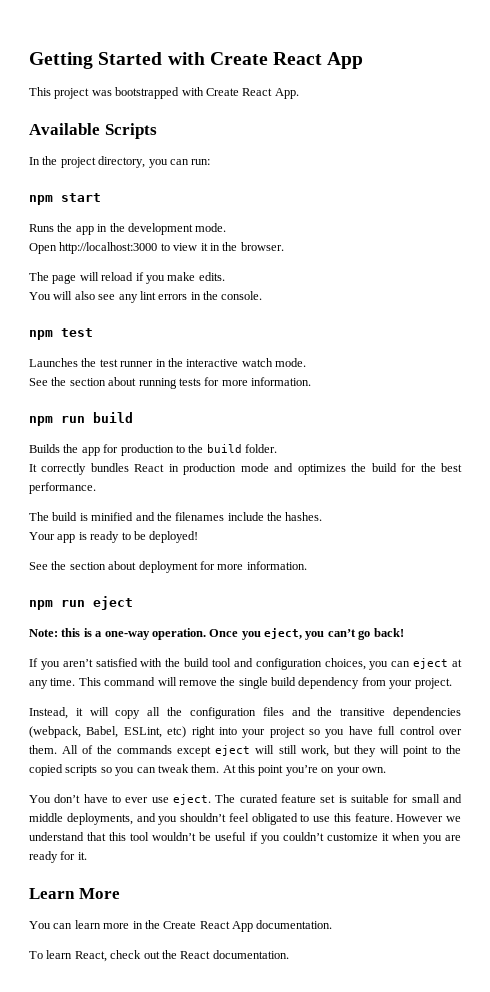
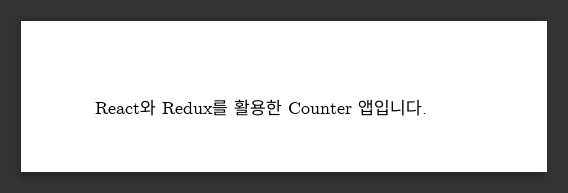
- Getting Started with Create React App
- This project was bootstrapped with Create React App.
- Available Scripts
- In the project directory, you can run:
- npm start
- Runs the app in the development mode.
- Open http://localhost:3000 to view it in the browser.
- The page will reload if you make edits.
- You will also see any lint errors in the console.
- npm test
- Launches the test runner in the interactive watch mode.
- See the section about running tests for more information.
- npm run build
- Builds the app for production to the build folder.
- It correctly bundles React in production mode and optimizes the build for the best performance.
- The build is minified and the filenames include the hashes.
- Your app is ready to be deployed!
- See the section about deployment for more information.
- npm run eject
- Note: this is a one-way operation. Once you eject, you can’t go back!
- If you aren’t satisfied with the build tool and configuration choices, you can eject at any time. This command will remove the single build dependency from your project.
- Instead, it will copy all the configuration files and the transitive dependencies (webpack, Babel, ESLint, etc) right into your project so you have full control over them. All of the commands except eject will still work, but they will point to the copied scripts so you can tweak them. At this point you’re on your own.
- You don’t have to ever use eject. The curated feature set is suitable for small and middle deployments, and you shouldn’t feel obligated to use this feature. However we understand that this tool wouldn’t be useful if you couldn’t customize it when you are ready for it.
- Learn More
- You can learn more in the Create React App documentation.
- To learn React, check out the React documentation.
+ React와 Redux를 활용한 Counter 앱입니다.

